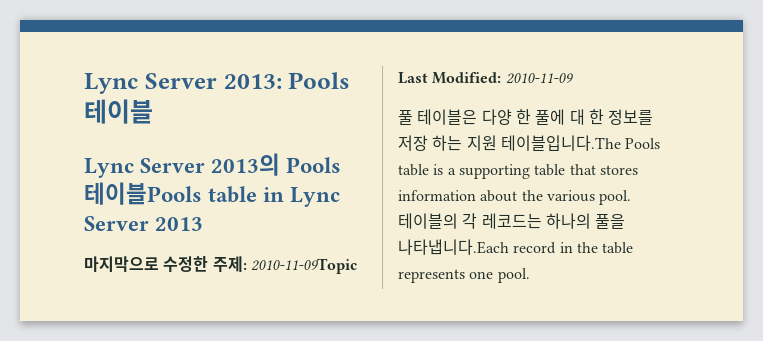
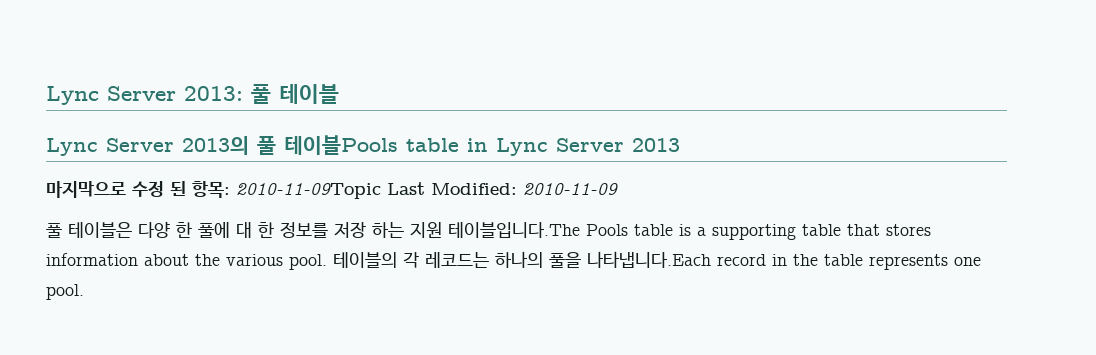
- Lync Server 2013: Pools 테이블
+ Lync Server 2013: 풀 테이블
- Lync Server 2013의 Pools 테이블Pools table in Lync Server 2013
+ Lync Server 2013의 풀 테이블Pools table in Lync Server 2013
- 마지막으로 수정한 주제: 2010-11-09Topic Last Modified: 2010-11-09
+ 마지막으로 수정 된 항목: 2010-11-09Topic Last Modified: 2010-11-09

